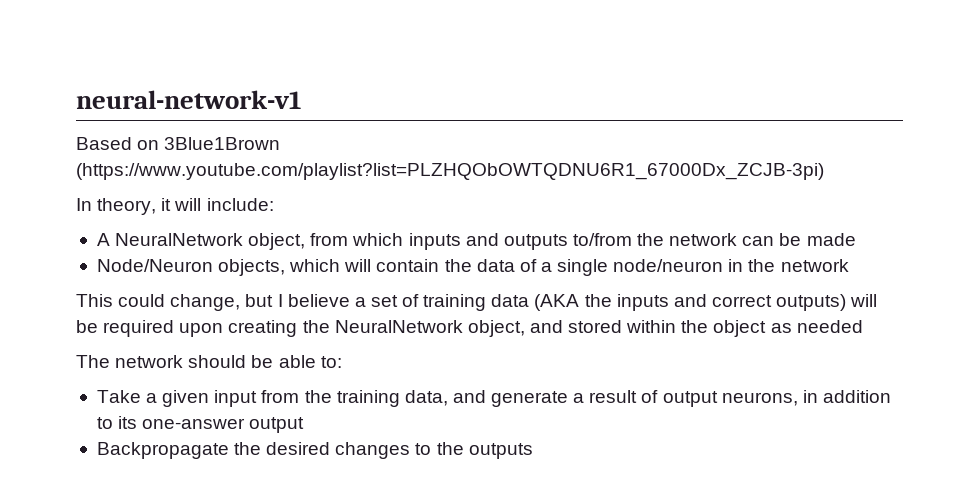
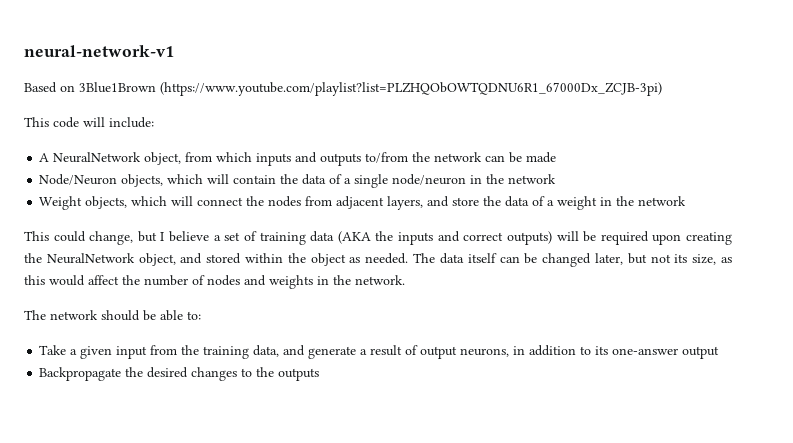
- In theory, it will include:
+ This code will include:
+ Weight objects, which will connect the nodes from adjacent layers, and store the data of a weight in the network
- This could change, but I believe a set of training data (AKA the inputs and correct outputs) will be required upon creating the NeuralNetwork object, and stored within the object as needed
+ This could change, but I believe a set of training data (AKA the inputs and correct outputs) will be required upon creating the NeuralNetwork object, and stored within the object as needed. The data itself can be changed later, but not its size, as this would affect the number of nodes and weights in the network.

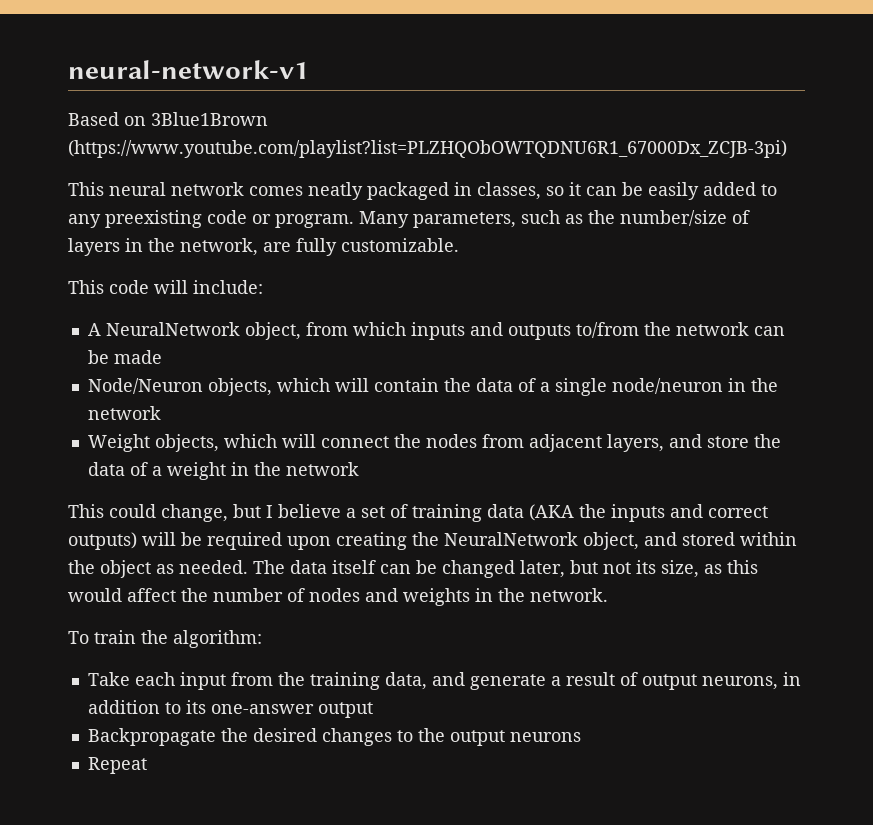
+ This neural network comes neatly packaged in classes, so it can be easily added to any preexisting code or program. Many parameters, such as the number/size of layers in the network, are fully customizable.
- The network should be able to:
+ To train the algorithm:
- Take a given input from the training data, and generate a result of output neurons, in addition to its one-answer output
+ Take each input from the training data, and generate a result of output neurons, in addition to its one-answer output
- Backpropagate the desired changes to the outputs
+ Backpropagate the desired changes to the output neurons
+ Repeat

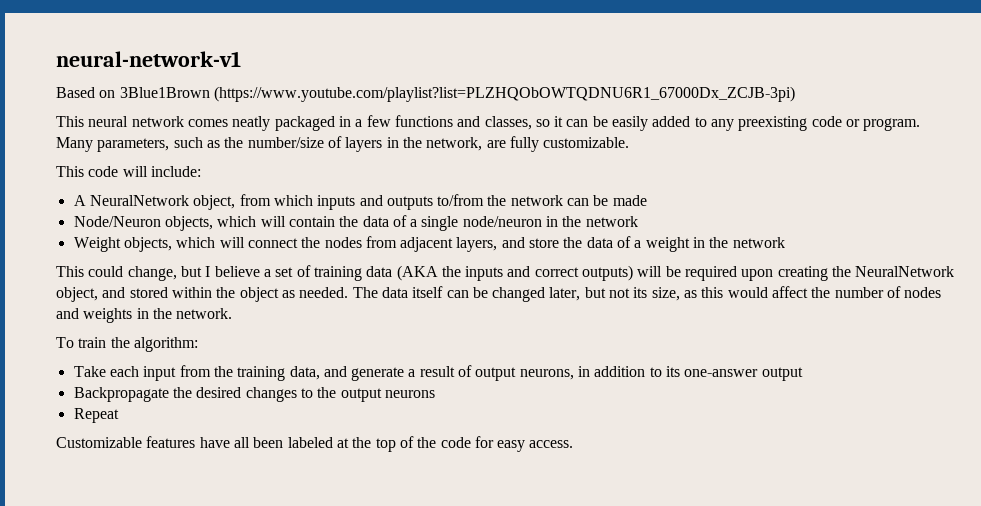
- This neural network comes neatly packaged in classes, so it can be easily added to any preexisting code or program.
+ This neural network comes neatly packaged in a few functions and classes, so it can be easily added to any preexisting code or program.
+ Customizable features have all been labeled at the top of the code for easy access.

